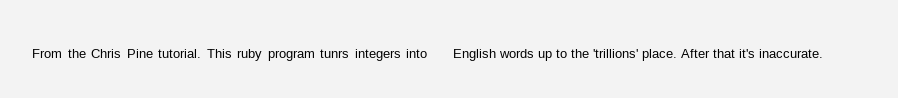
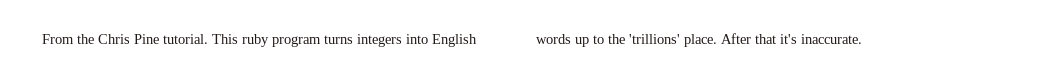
- This ruby program tunrs integers into English words up to the 'trillions' place.
+ This ruby program turns integers into English words up to the 'trillions' place.

